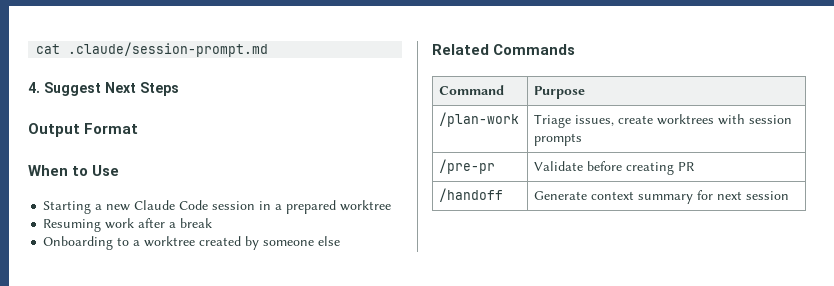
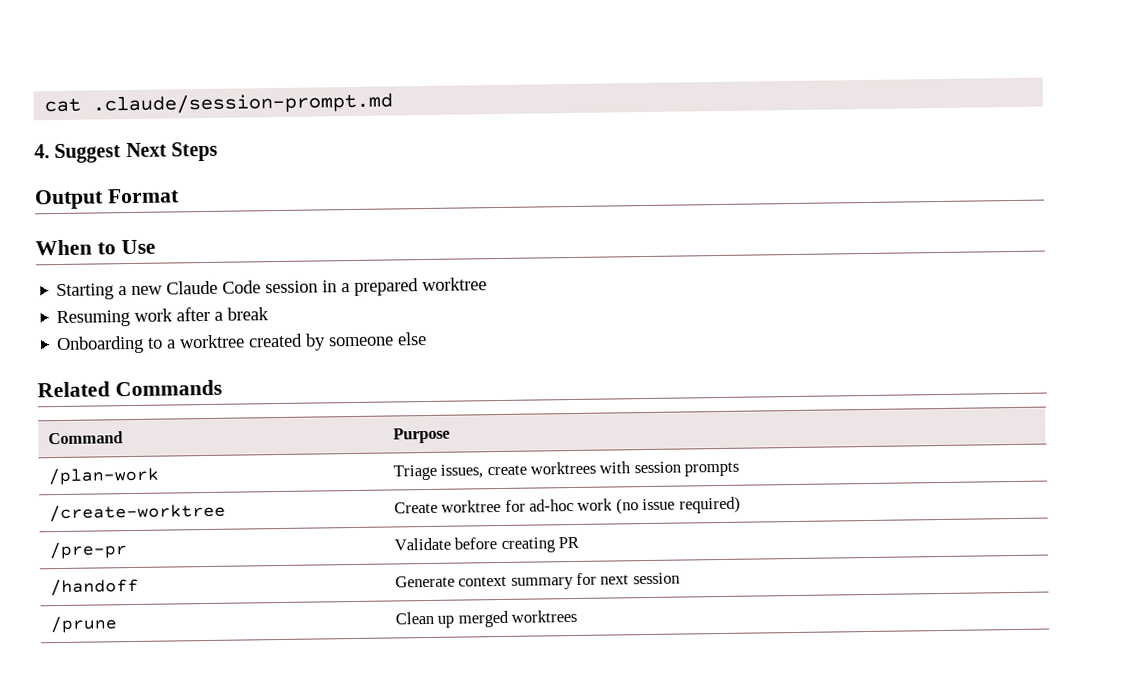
+ /create-worktree | Create worktree for ad-hoc work (no issue required)
+ /prune | Clean up merged worktrees

